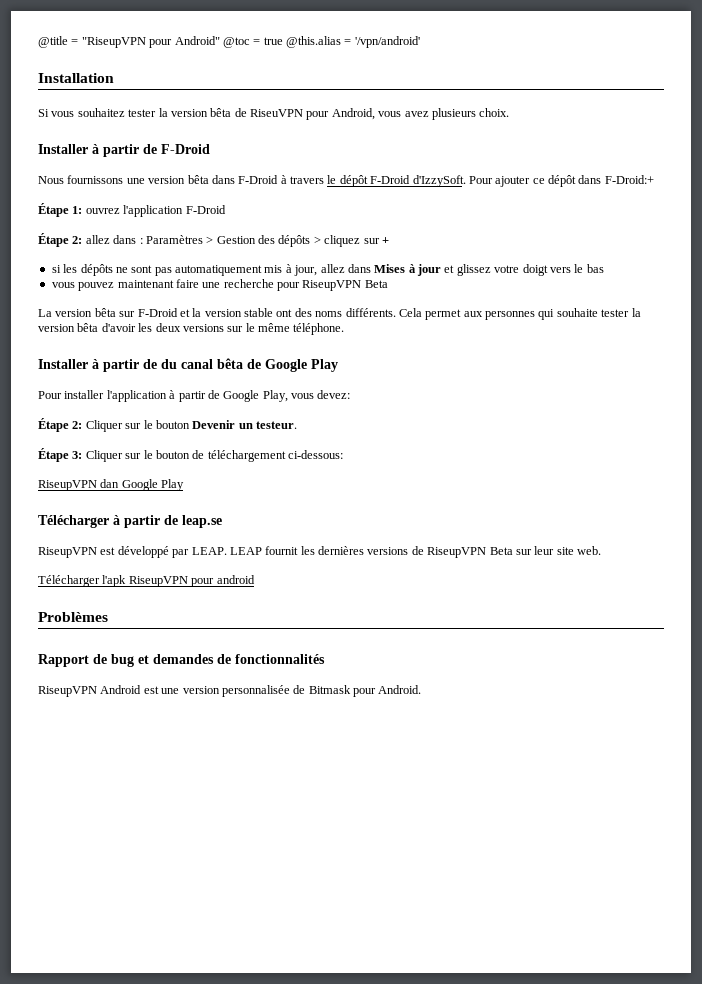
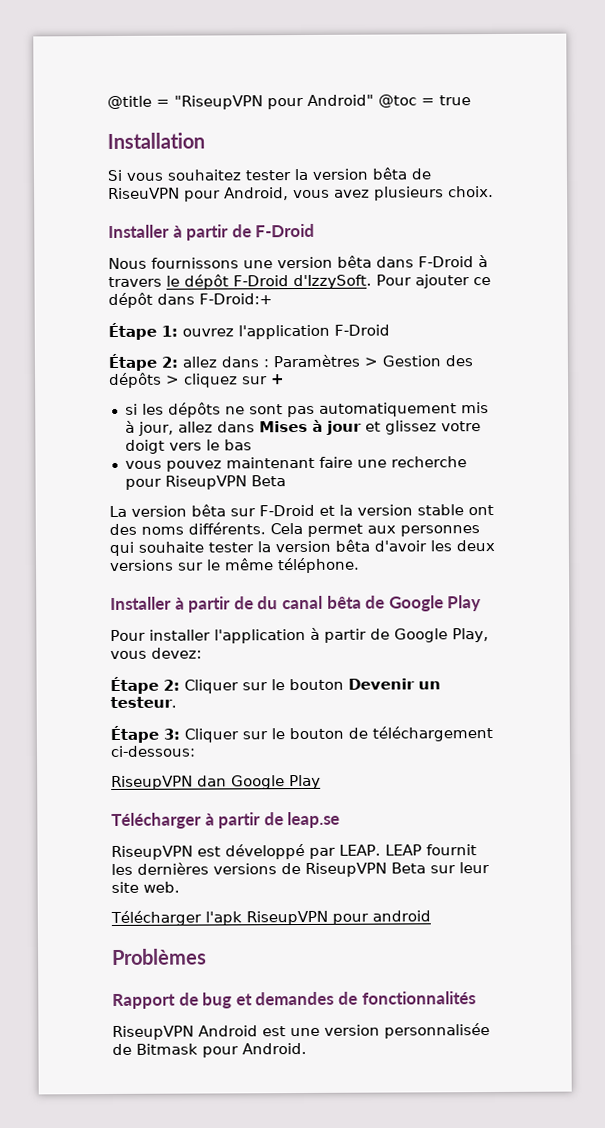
- @title = "RiseupVPN pour Android" @toc = true @this.alias = '/vpn/android'
+ @title = "RiseupVPN pour Android" @toc = true

